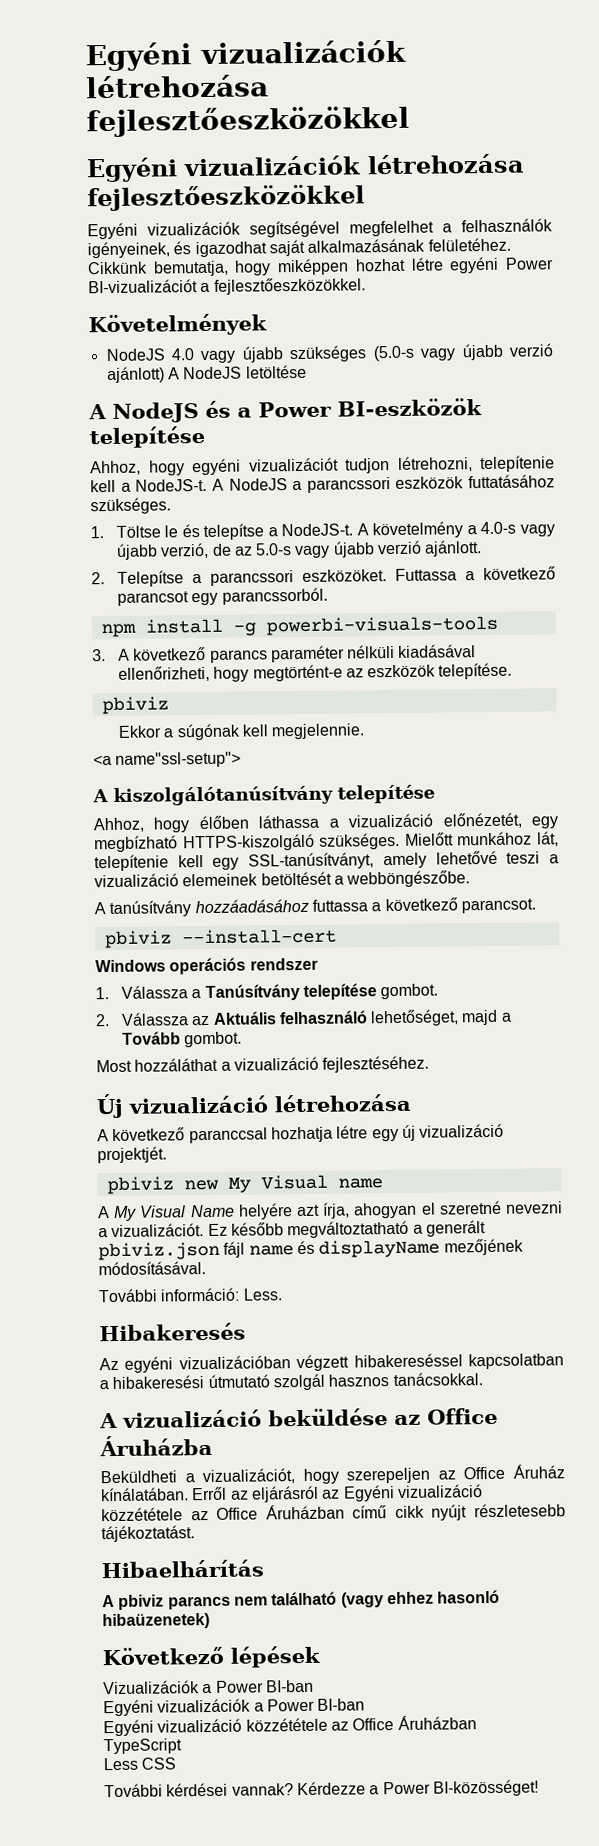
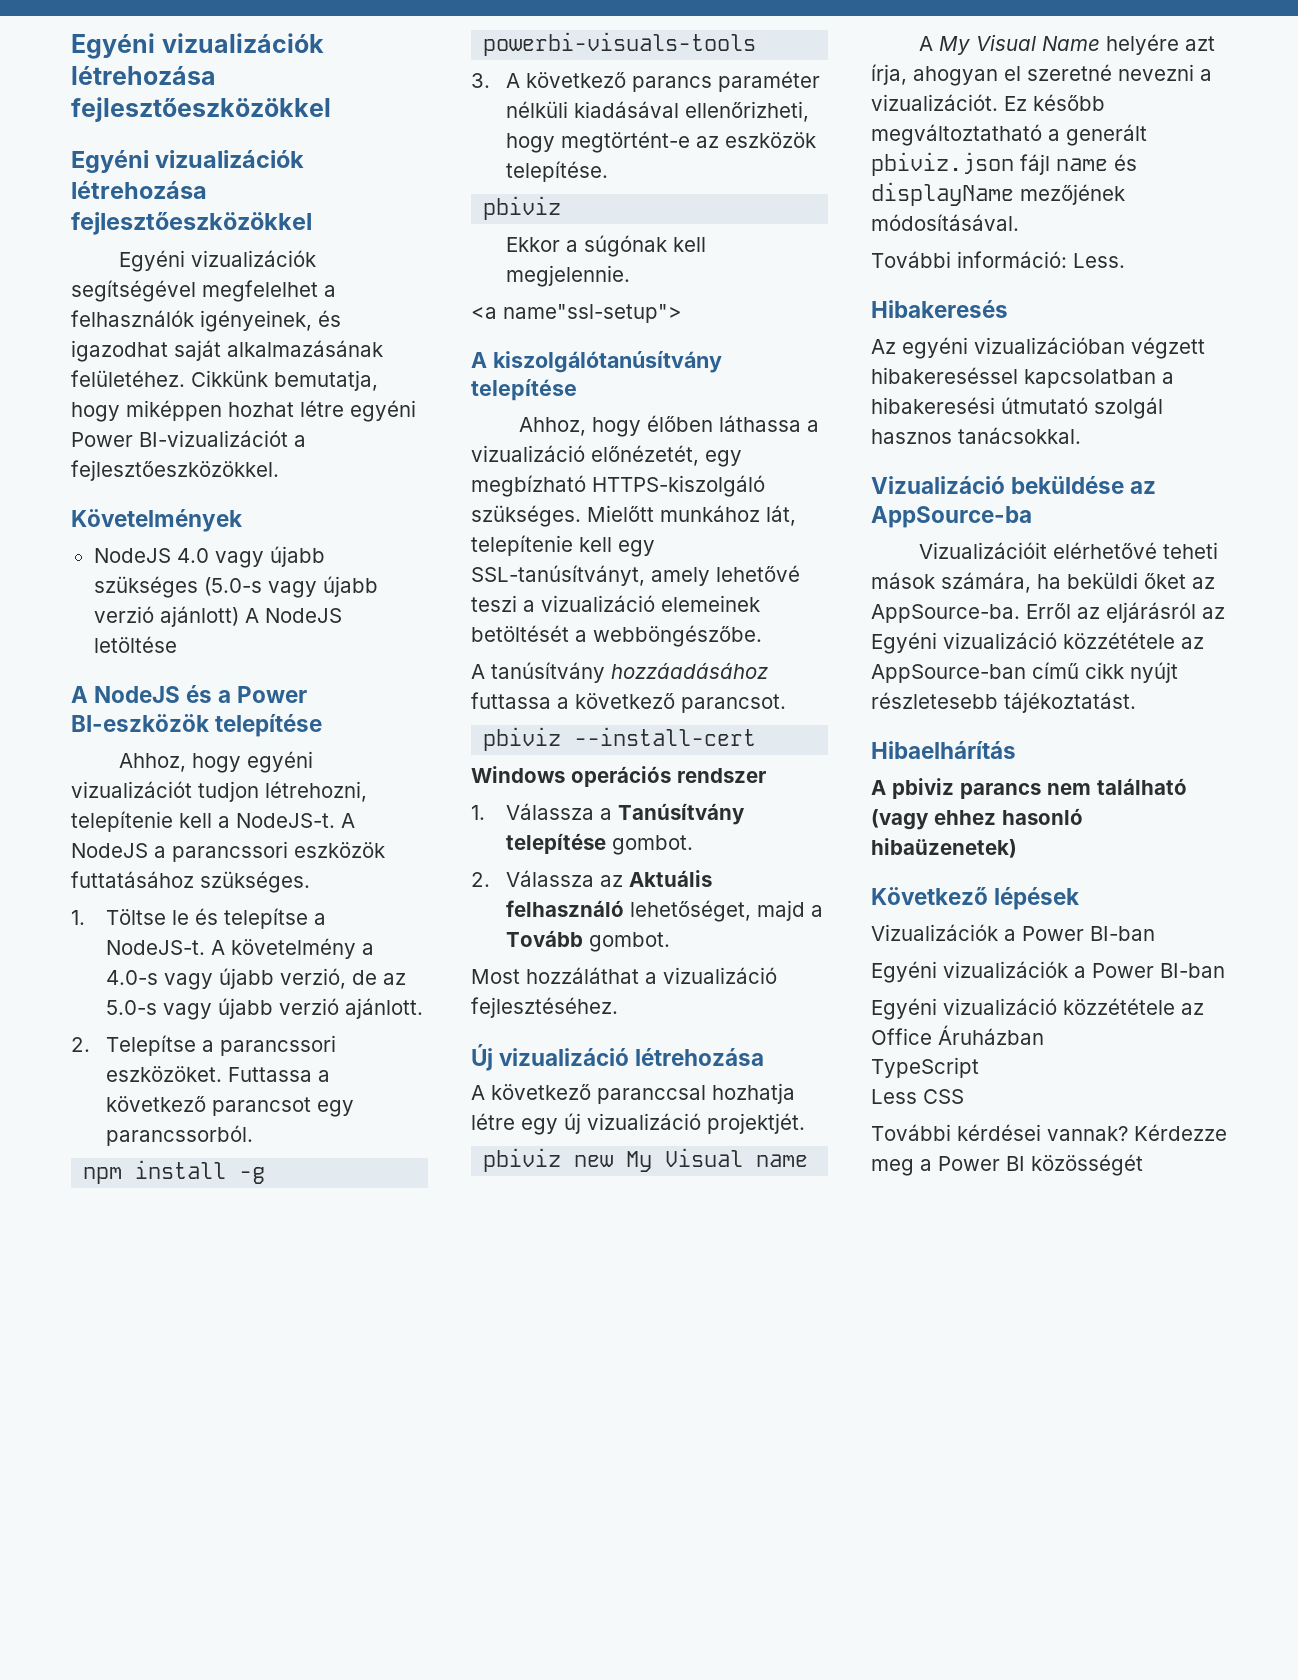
- A vizualizáció beküldése az Office Áruházba
- Beküldheti a vizualizációt, hogy szerepeljen az Office Áruház kínálatában.
+ Vizualizáció beküldése az AppSource-ba
+ Vizualizációit elérhetővé teheti mások számára, ha beküldi őket az AppSource-ba.
- Erről az eljárásról az Egyéni vizualizáció közzététele az Office Áruházban című cikk nyújt részletesebb tájékoztatást.
+ Erről az eljárásról az Egyéni vizualizáció közzététele az AppSource-ban című cikk nyújt részletesebb tájékoztatást.
- Kérdezze a Power BI-közösséget!
+ Kérdezze meg a Power BI közösségét

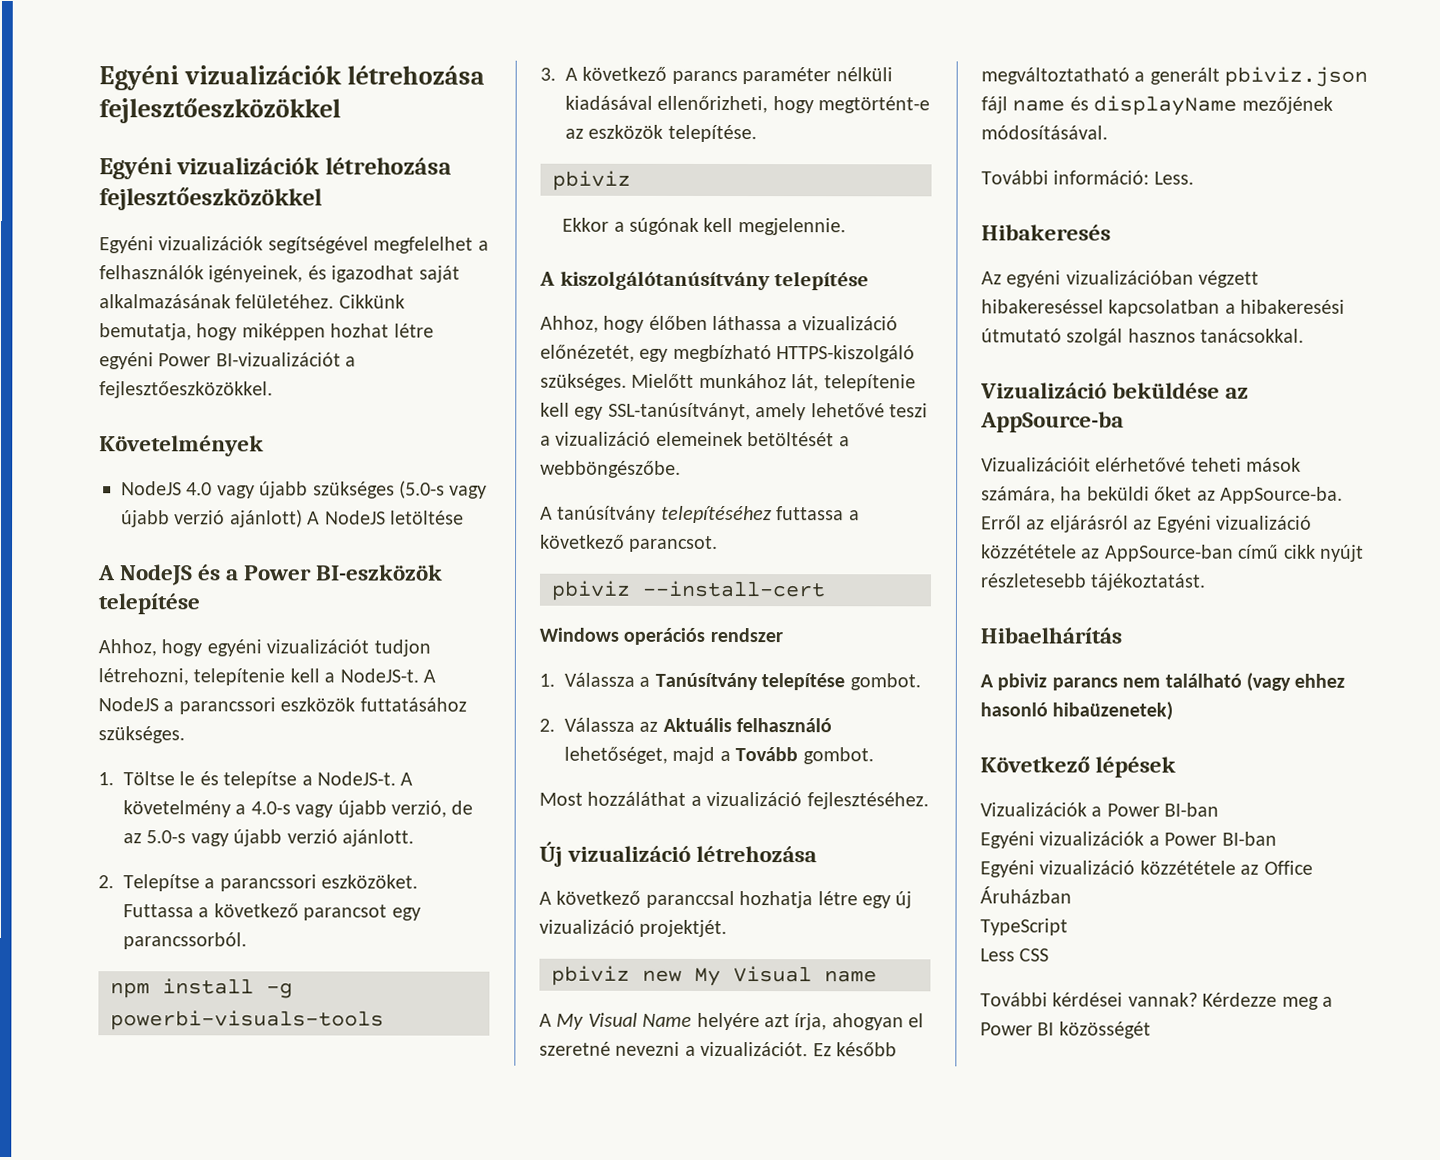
- <a name"ssl-setup">
- A tanúsítvány hozzáadásához futtassa a következő parancsot.
+ A tanúsítvány telepítéséhez futtassa a következő parancsot.

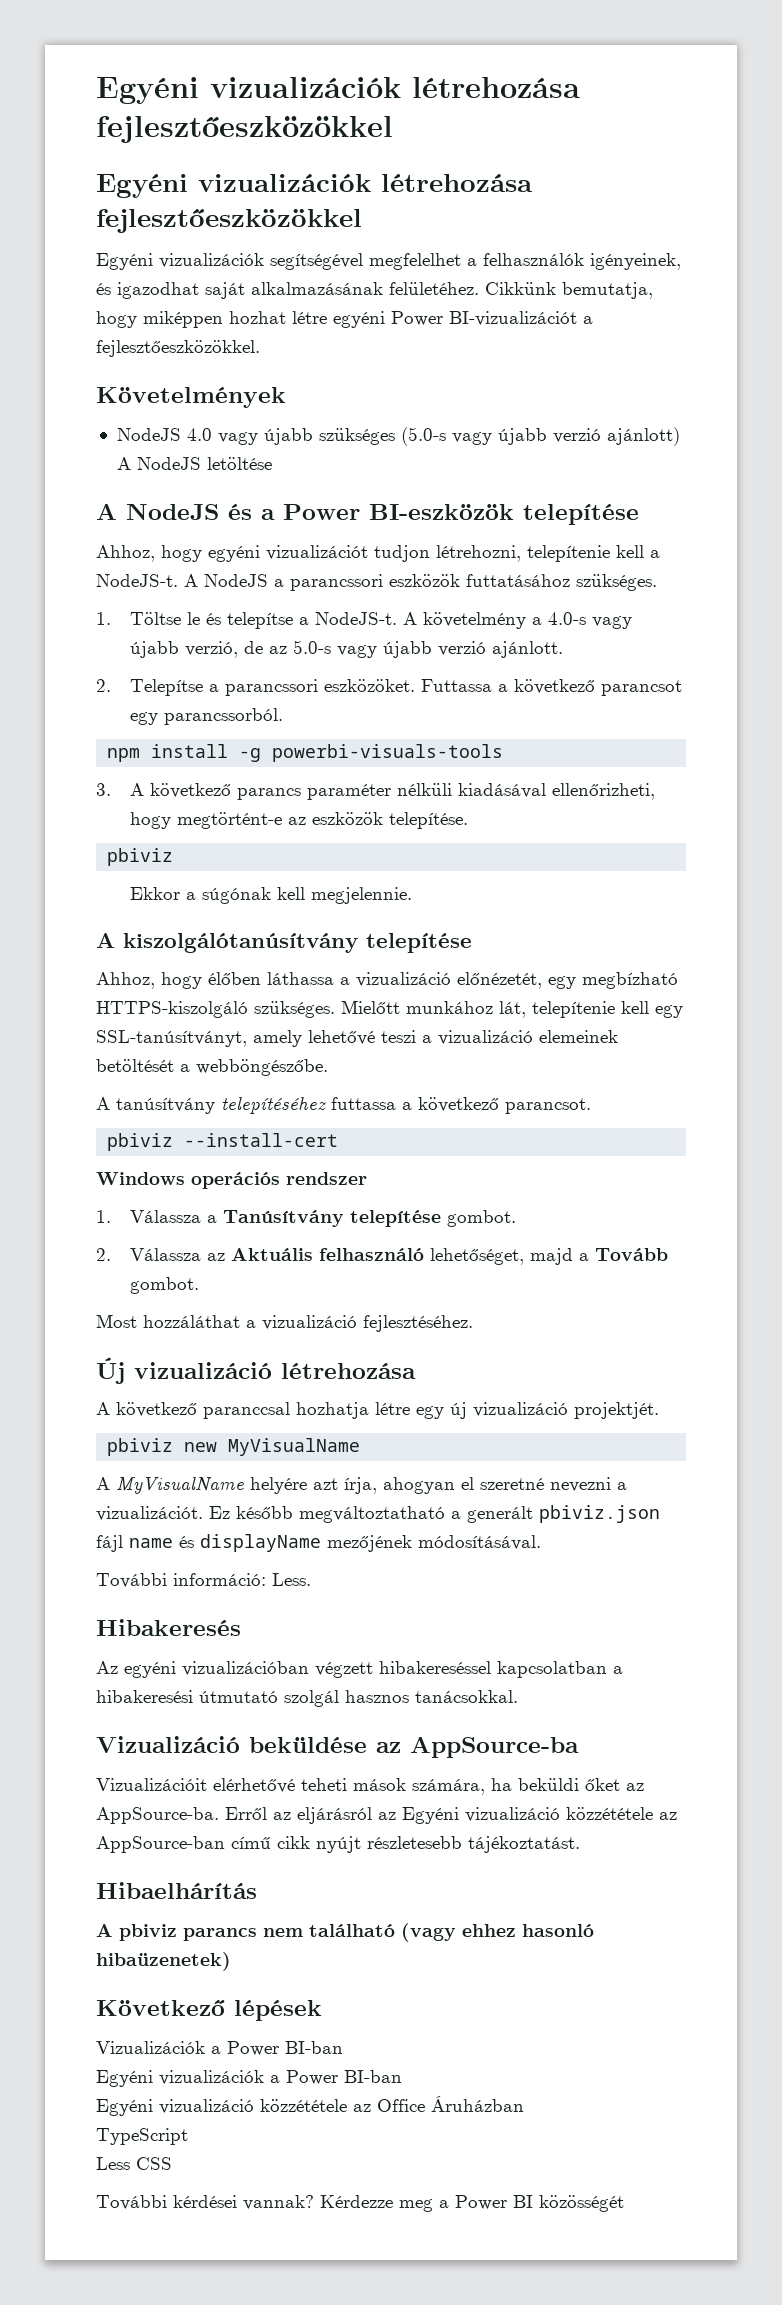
- pbiviz new My Visual name
- A My Visual Name helyére azt írja, ahogyan el szeretné nevezni a vizualizációt.
+ pbiviz new MyVisualName
+ A MyVisualName helyére azt írja, ahogyan el szeretné nevezni a vizualizációt.

